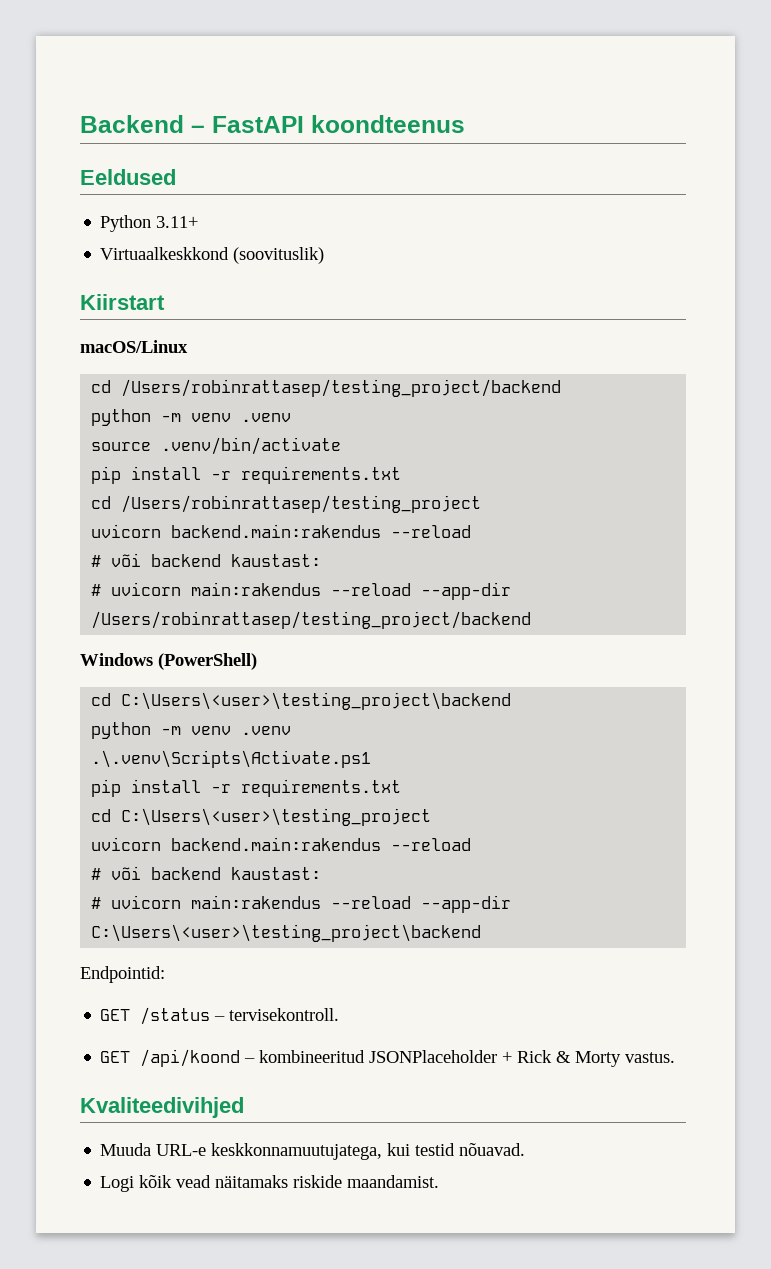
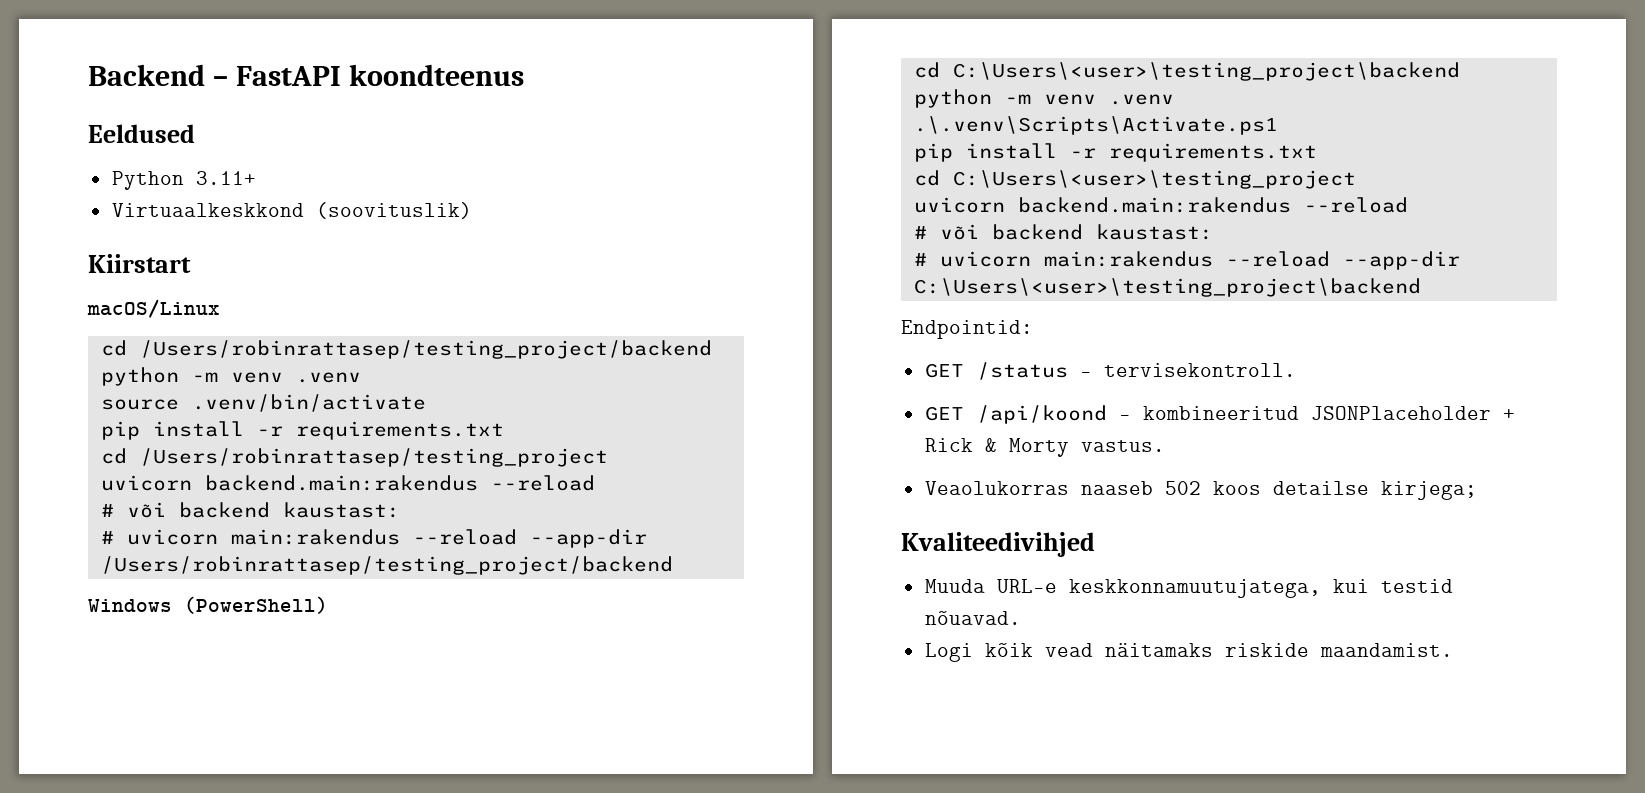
+ Veaolukorras naaseb 502 koos detailse kirjega;

